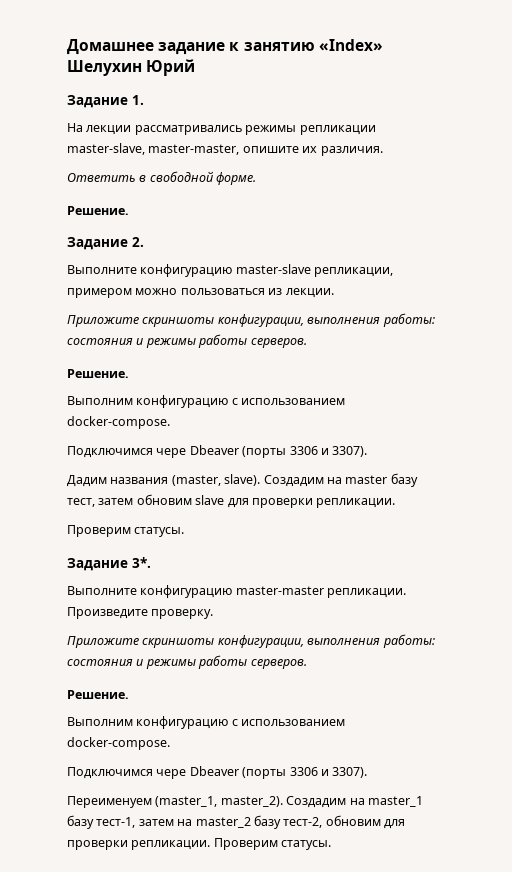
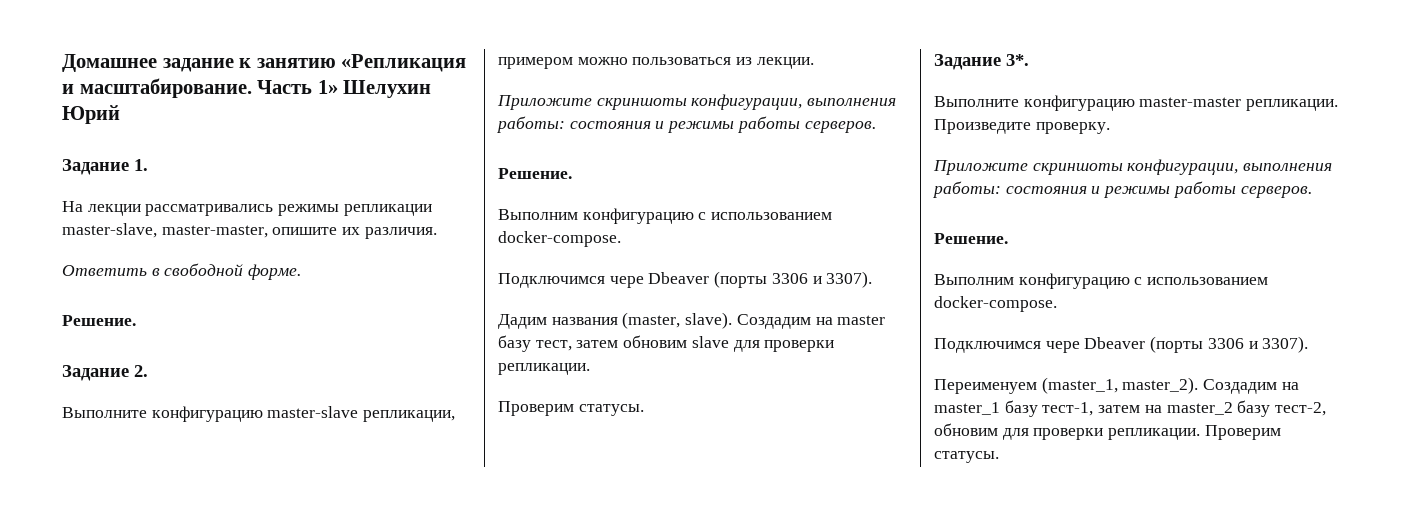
- Домашнее задание к занятию «Index» Шелухин Юрий
+ Домашнее задание к занятию «Репликация и масштабирование. Часть 1» Шелухин Юрий

